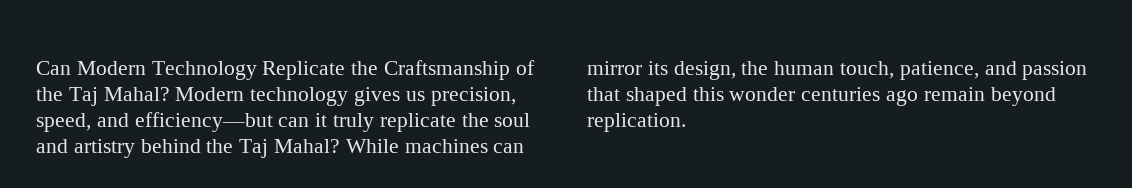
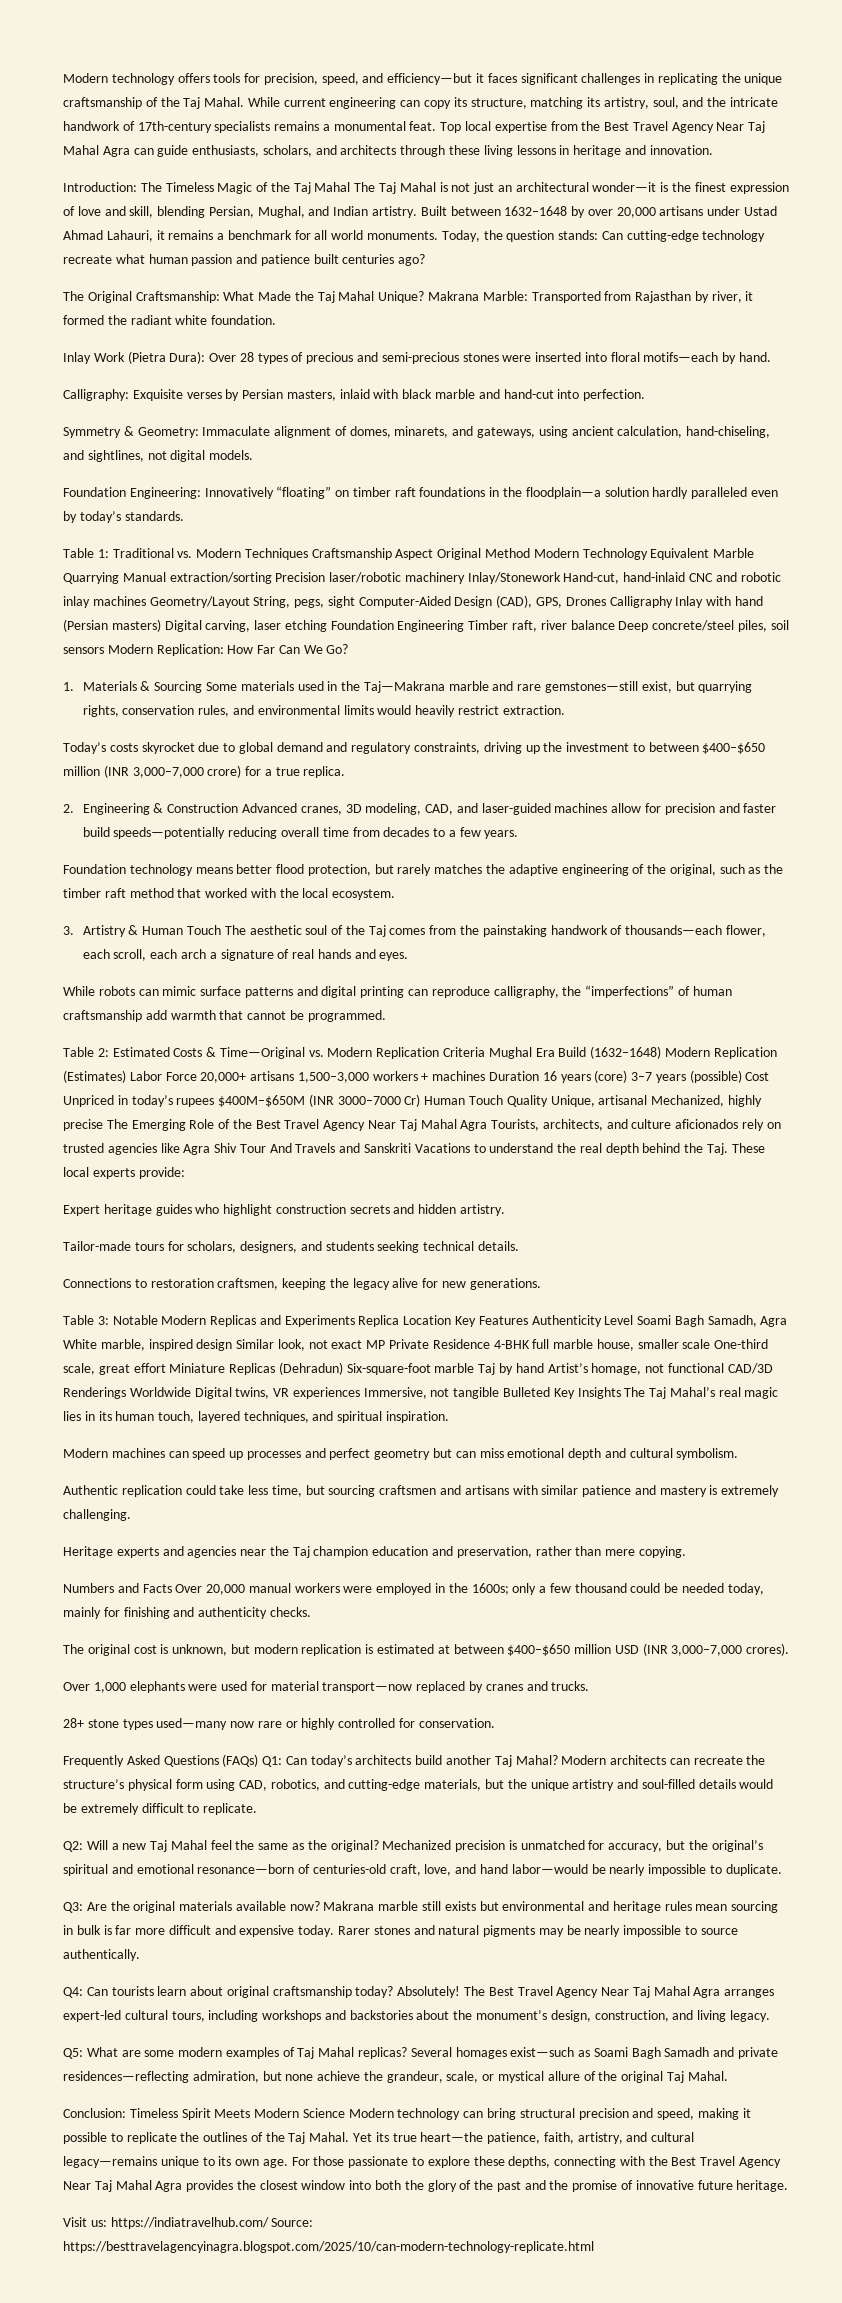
- Can Modern Technology Replicate the Craftsmanship of the Taj Mahal? Modern technology gives us precision, speed, and efficiency—but can it truly replicate the soul and artistry behind the Taj Mahal? While machines can mirror its design, the human touch, patience, and passion that shaped this wonder centuries ago remain beyond replication.
+ Modern technology offers tools for precision, speed, and efficiency—but it faces significant challenges in replicating the unique craftsmanship of the Taj Mahal. While current engineering can copy its structure, matching its artistry, soul, and the intricate handwork of 17th-century specialists remains a monumental feat. Top local expertise from the Best Travel Agency Near Taj Mahal Agra can guide enthusiasts, scholars, and architects through these living lessons in heritage and innovation.
+ Introduction: The Timeless Magic of the Taj Mahal The Taj Mahal is not just an architectural wonder—it is the finest expression of love and skill, blending Persian, Mughal, and Indian artistry. Built between 1632–1648 by over 20,000 artisans under Ustad Ahmad Lahauri, it remains a benchmark for all world monuments. Today, the question stands: Can cutting-edge technology recreate what human passion and patience built centuries ago?
+ The Original Craftsmanship: What Made the Taj Mahal Unique? Makrana Marble: Transported from Rajasthan by river, it formed the radiant white foundation.
+ Inlay Work (Pietra Dura): Over 28 types of precious and semi-precious stones were inserted into floral motifs—each by hand.
+ Calligraphy: Exquisite verses by Persian masters, inlaid with black marble and hand-cut into perfection.
+ Symmetry & Geometry: Immaculate alignment of domes, minarets, and gateways, using ancient calculation, hand-chiseling, and sightlines, not digital models.
+ Foundation Engineering: Innovatively “floating” on timber raft foundations in the floodplain—a solution hardly paralleled even by today’s standards.
+ Table 1: Traditional vs. Modern Techniques Craftsmanship Aspect Original Method Modern Technology Equivalent Marble Quarrying Manual extraction/sorting Precision laser/robotic machinery Inlay/Stonework Hand-cut, hand-inlaid CNC and robotic inlay machines Geometry/Layout String, pegs, sight Computer-Aided Design (CAD), GPS, Drones Calligraphy Inlay with hand (Persian masters) Digital carving, laser etching Foundation Engineering Timber raft, river balance Deep concrete/steel piles, soil sensors Modern Replication: How Far Can We Go?
+ 1. Materials & Sourcing Some materials used in the Taj—Makrana marble and rare gemstones—still exist, but quarrying rights, conservation rules, and environmental limits would heavily restrict extraction.
+ Today’s costs skyrocket due to global demand and regulatory constraints, driving up the investment to between $400–$650 million (INR 3,000–7,000 crore) for a true replica.
+ 2. Engineering & Construction Advanced cranes, 3D modeling, CAD, and laser-guided machines allow for precision and faster build speeds—potentially reducing overall time from decades to a few years.
+ Foundation technology means better flood protection, but rarely matches the adaptive engineering of the original, such as the timber raft method that worked with the local ecosystem.
+ 3. Artistry & Human Touch The aesthetic soul of the Taj comes from the painstaking handwork of thousands—each flower, each scroll, each arch a signature of real hands and eyes.
+ While robots can mimic surface patterns and digital printing can reproduce calligraphy, the “imperfections” of human craftsmanship add warmth that cannot be programmed.
+ Table 2: Estimated Costs & Time—Original vs. Modern Replication Criteria Mughal Era Build (1632–1648) Modern Replication (Estimates) Labor Force 20,000+ artisans 1,500–3,000 workers + machines Duration 16 years (core) 3–7 years (possible) Cost Unpriced in today’s rupees $400M–$650M (INR 3000–7000 Cr) Human Touch Quality Unique, artisanal Mechanized, highly precise The Emerging Role of the Best Travel Agency Near Taj Mahal Agra Tourists, architects, and culture aficionados rely on trusted agencies like Agra Shiv Tour And Travels and Sanskriti Vacations to understand the real depth behind the Taj. These local experts provide:
+ Expert heritage guides who highlight construction secrets and hidden artistry.
+ Tailor-made tours for scholars, designers, and students seeking technical details.
+ Connections to restoration craftsmen, keeping the legacy alive for new generations.
+ Table 3: Notable Modern Replicas and Experiments Replica Location Key Features Authenticity Level Soami Bagh Samadh, Agra White marble, inspired design Similar look, not exact MP Private Residence 4-BHK full marble house, smaller scale One-third scale, great effort Miniature Replicas (Dehradun) Six-square-foot marble Taj by hand Artist’s homage, not functional CAD/3D Renderings Worldwide Digital twins, VR experiences Immersive, not tangible Bulleted Key Insights The Taj Mahal’s real magic lies in its human touch, layered techniques, and spiritual inspiration.
+ Modern machines can speed up processes and perfect geometry but can miss emotional depth and cultural symbolism.
+ Authentic replication could take less time, but sourcing craftsmen and artisans with similar patience and mastery is extremely challenging.
+ Heritage experts and agencies near the Taj champion education and preservation, rather than mere copying.
+ Numbers and Facts Over 20,000 manual workers were employed in the 1600s; only a few thousand could be needed today, mainly for finishing and authenticity checks.
+ The original cost is unknown, but modern replication is estimated at between $400–$650 million USD (INR 3,000–7,000 crores).
+ Over 1,000 elephants were used for material transport—now replaced by cranes and trucks.
+ 28+ stone types used—many now rare or highly controlled for conservation.
+ Frequently Asked Questions (FAQs) Q1: Can today’s architects build another Taj Mahal? Modern architects can recreate the structure’s physical form using CAD, robotics, and cutting-edge materials, but the unique artistry and soul-filled details would be extremely difficult to replicate.
+ Q2: Will a new Taj Mahal feel the same as the original? Mechanized precision is unmatched for accuracy, but the original’s spiritual and emotional resonance—born of centuries-old craft, love, and hand labor—would be nearly impossible to duplicate.
+ Q3: Are the original materials available now? Makrana marble still exists but environmental and heritage rules mean sourcing in bulk is far more difficult and expensive today. Rarer stones and natural pigments may be nearly impossible to source authentically.
+ Q4: Can tourists learn about original craftsmanship today? Absolutely! The Best Travel Agency Near Taj Mahal Agra arranges expert-led cultural tours, including workshops and backstories about the monument’s design, construction, and living legacy.
+ Q5: What are some modern examples of Taj Mahal replicas? Several homages exist—such as Soami Bagh Samadh and private residences—reflecting admiration, but none achieve the grandeur, scale, or mystical allure of the original Taj Mahal.
+ Conclusion: Timeless Spirit Meets Modern Science Modern technology can bring structural precision and speed, making it possible to replicate the outlines of the Taj Mahal. Yet its true heart—the patience, faith, artistry, and cultural legacy—remains unique to its own age. For those passionate to explore these depths, connecting with the Best Travel Agency Near Taj Mahal Agra provides the closest window into both the glory of the past and the promise of innovative future heritage.
+ Visit us: https://indiatravelhub.com/ Source: https://besttravelagencyinagra.blogspot.com/2025/10/can-modern-technology-replicate.html

